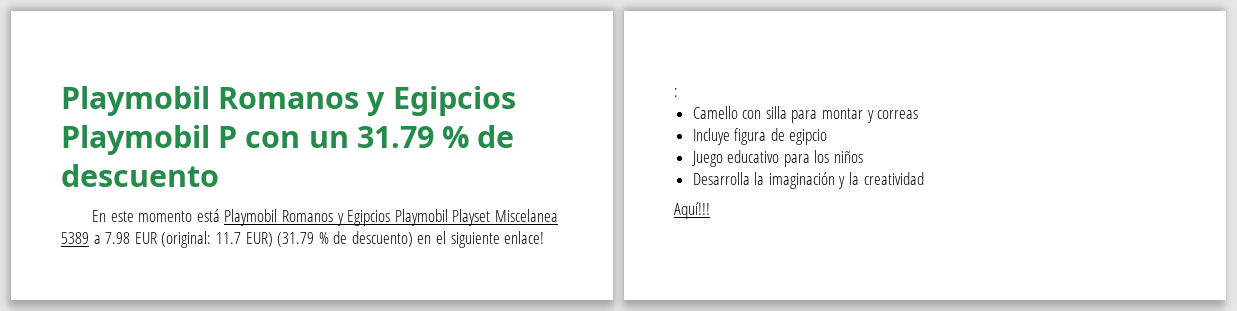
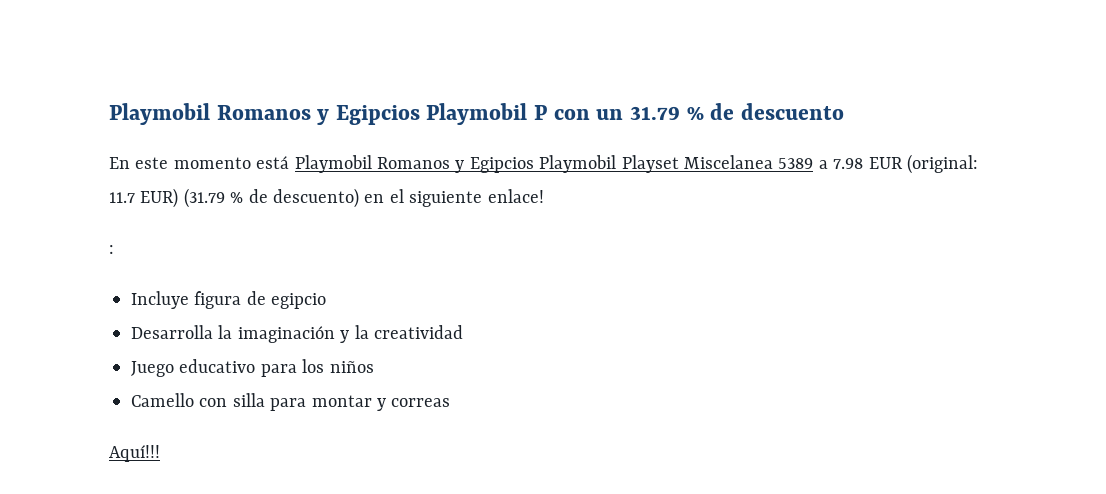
+ Incluye figura de egipcio
+ Desarrolla la imaginación y la creatividad
+ Juego educativo para los niños
- Incluye figura de egipcio
- Juego educativo para los niños
- Desarrolla la imaginación y la creatividad

